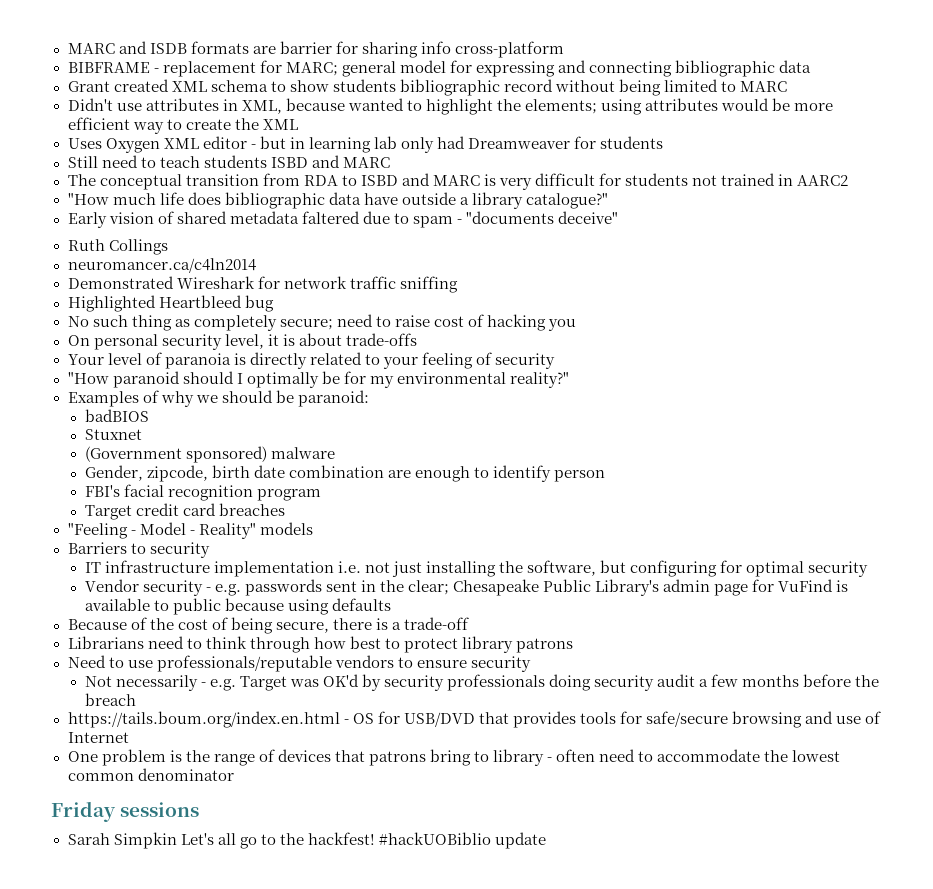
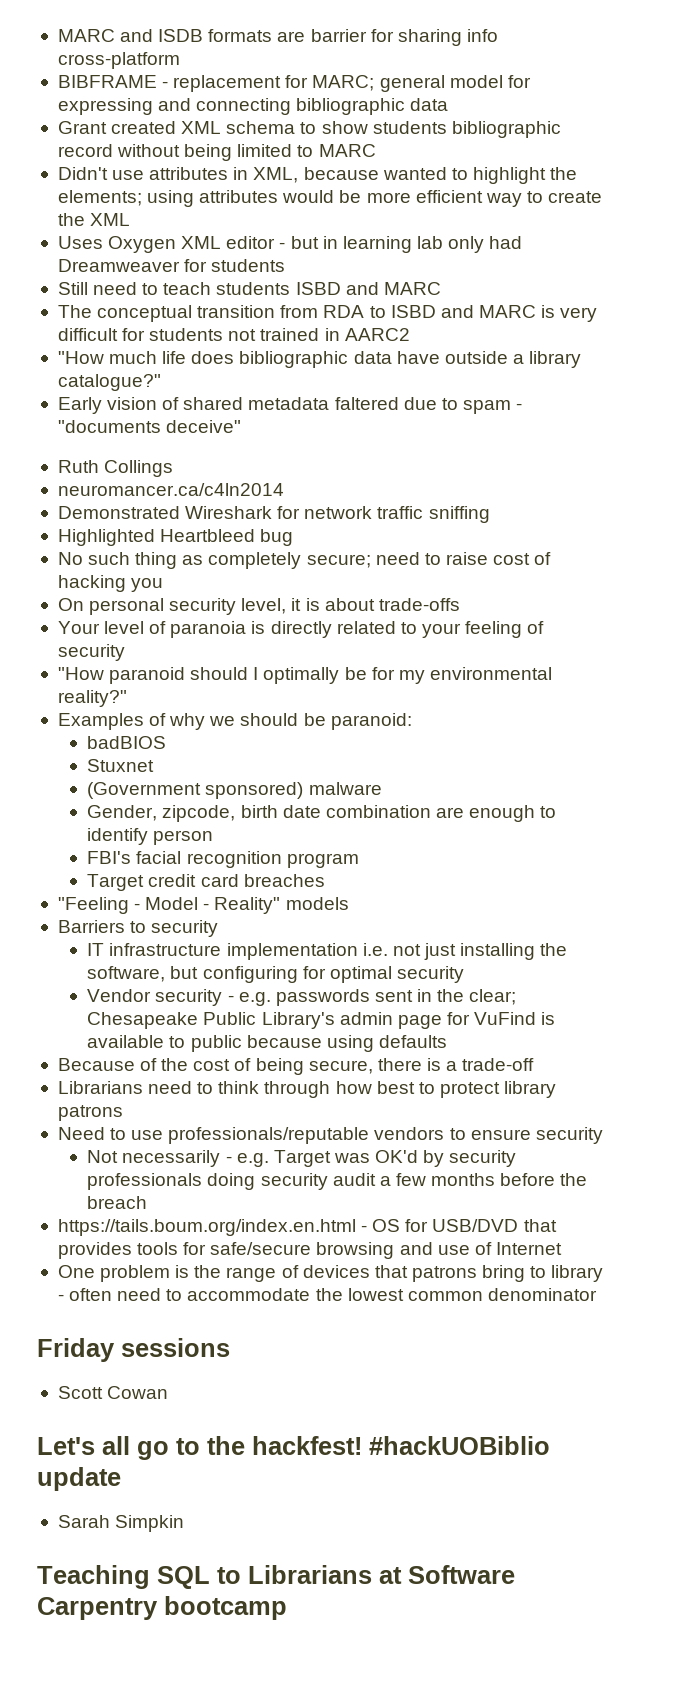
- Sarah Simpkin Let's all go to the hackfest!
+ Scott Cowan
+ Let's all go to the hackfest!
+ Sarah Simpkin
+ Teaching SQL to Librarians at Software Carpentry bootcamp

